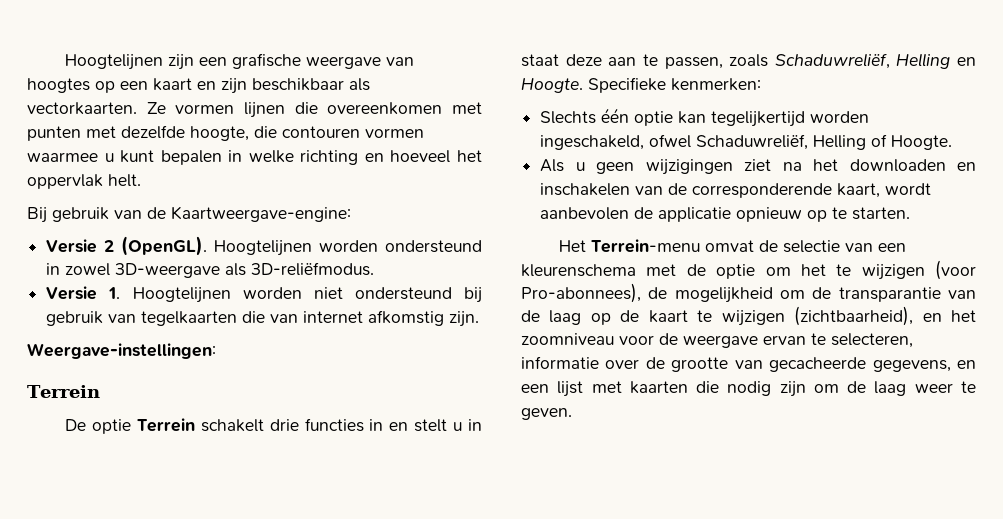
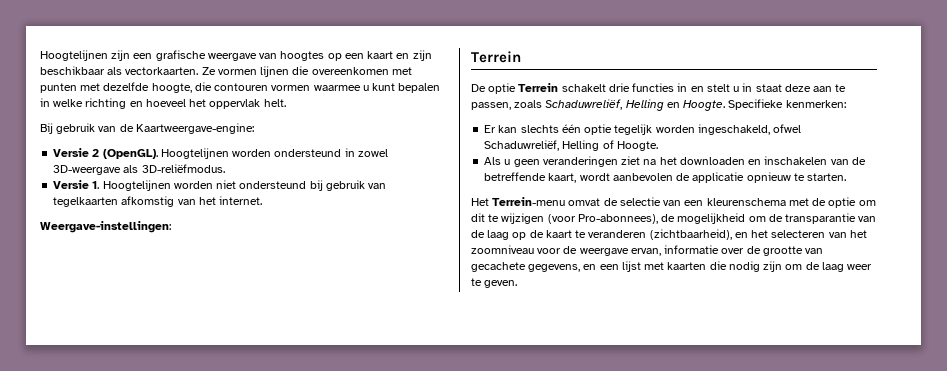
- Versie 1. Hoogtelijnen worden niet ondersteund bij gebruik van tegelkaarten die van internet afkomstig zijn.
+ Versie 1. Hoogtelijnen worden niet ondersteund bij gebruik van tegelkaarten afkomstig van het internet.
- Slechts één optie kan tegelijkertijd worden ingeschakeld, ofwel Schaduwreliëf, Helling of Hoogte.
+ Er kan slechts één optie tegelijk worden ingeschakeld, ofwel Schaduwreliëf, Helling of Hoogte.
- Als u geen wijzigingen ziet na het downloaden en inschakelen van de corresponderende kaart, wordt aanbevolen de applicatie opnieuw op te starten.
+ Als u geen veranderingen ziet na het downloaden en inschakelen van de betreffende kaart, wordt aanbevolen de applicatie opnieuw te starten.
- Het Terrein-menu omvat de selectie van een kleurenschema met de optie om het te wijzigen (voor Pro-abonnees), de mogelijkheid om de transparantie van de laag op de kaart te wijzigen (zichtbaarheid), en het zoomniveau voor de weergave ervan te selecteren, informatie over de grootte van gecacheerde gegevens, en een lijst met kaarten die nodig zijn om de laag weer te geven.
+ Het Terrein-menu omvat de selectie van een kleurenschema met de optie om dit te wijzigen (voor Pro-abonnees), de mogelijkheid om de transparantie van de laag op de kaart te veranderen (zichtbaarheid), en het selecteren van het zoomniveau voor de weergave ervan, informatie over de grootte van gecachete gegevens, en een lijst met kaarten die nodig zijn om de laag weer te geven.

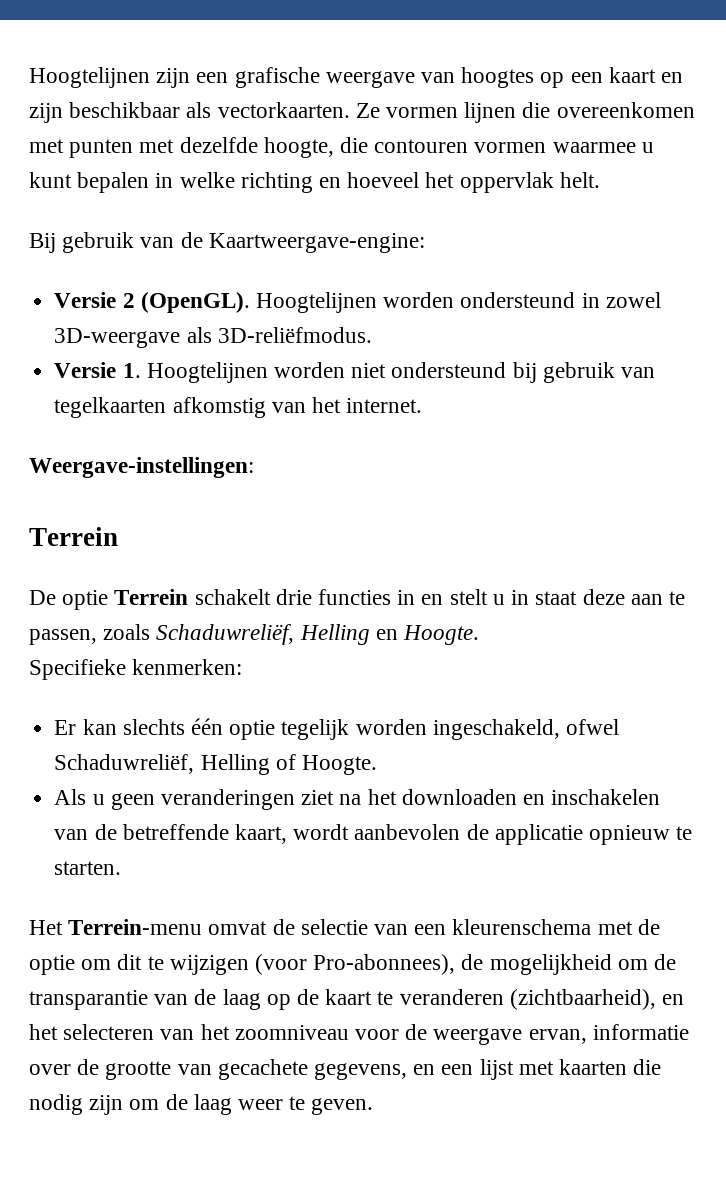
- De optie Terrein schakelt drie functies in en stelt u in staat deze aan te passen, zoals Schaduwreliëf, Helling en Hoogte. Specifieke kenmerken:
+ De optie Terrein schakelt drie functies in en stelt u in staat deze aan te passen, zoals Schaduwreliëf, Helling en Hoogte.
+ Specifieke kenmerken:

